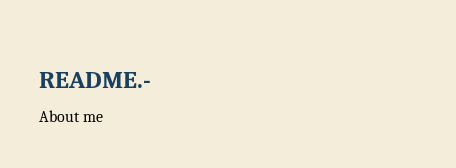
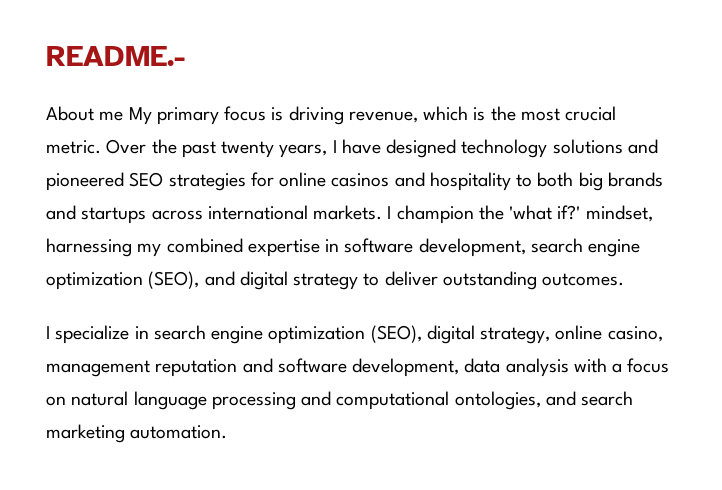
- About me
+ About me My primary focus is driving revenue, which is the most crucial metric. Over the past twenty years, I have designed technology solutions and pioneered SEO strategies for online casinos and hospitality to both big brands and startups across international markets. I champion the 'what if?' mindset, harnessing my combined expertise in software development, search engine optimization (SEO), and digital strategy to deliver outstanding outcomes.
+ I specialize in search engine optimization (SEO), digital strategy, online casino, management reputation and software development, data analysis with a focus on natural language processing and computational ontologies, and search marketing automation.

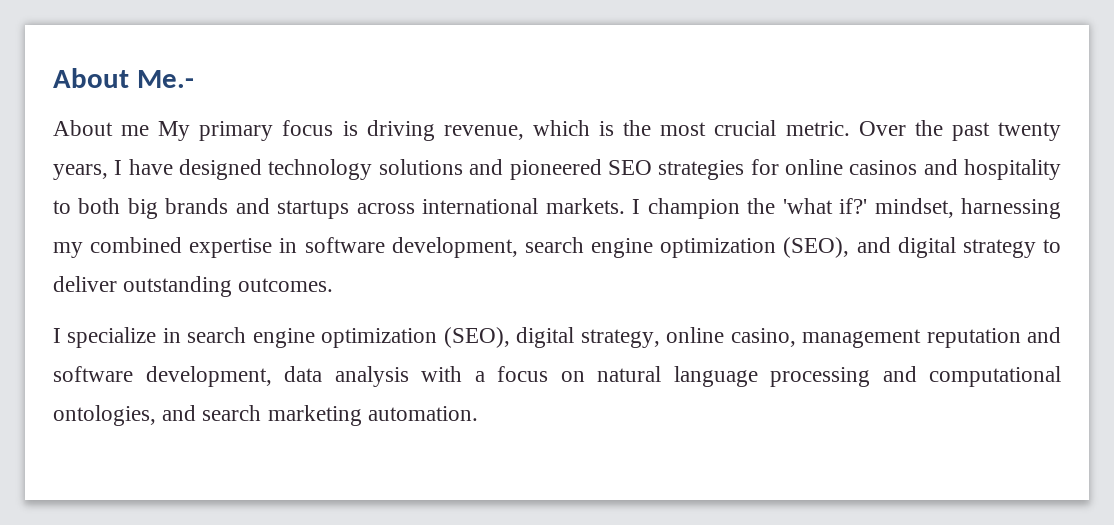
- README.-
+ About Me.-

